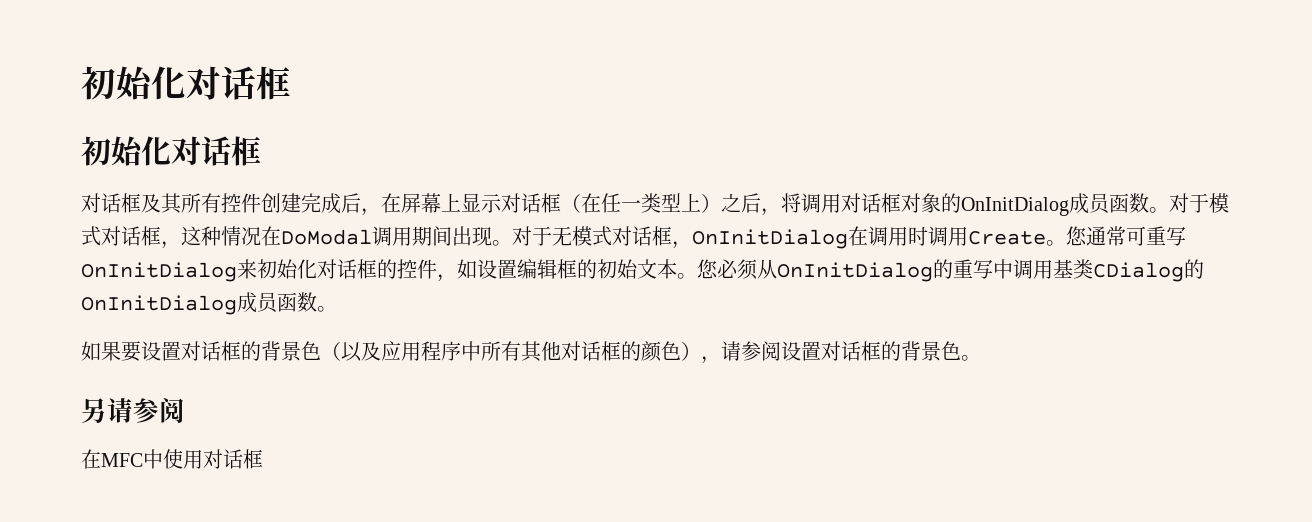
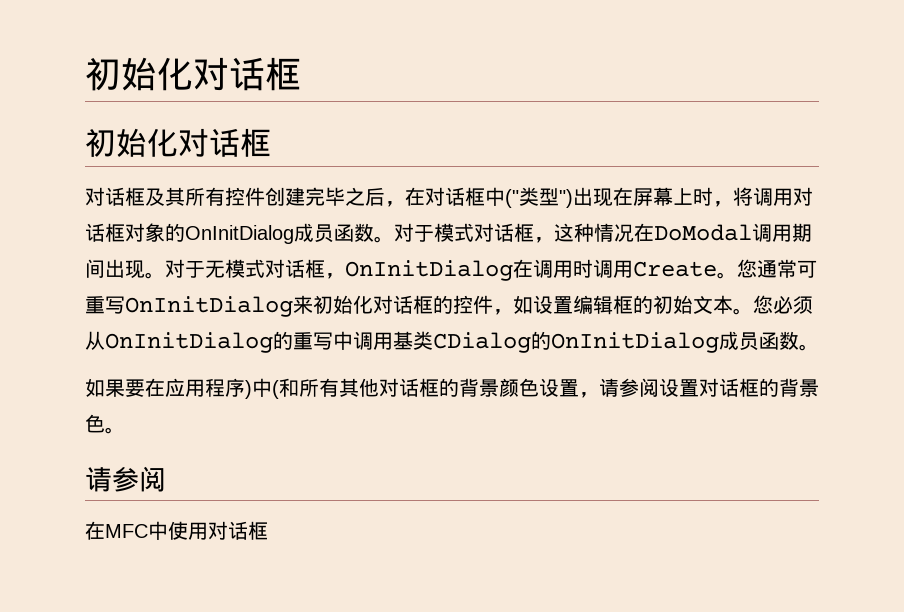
- 对话框及其所有控件创建完成后，在屏幕上显示对话框（在任一类型上）之后，将调用对话框对象的OnInitDialog成员函数。
+ 对话框及其所有控件创建完毕之后，在对话框中("类型")出现在屏幕上时，将调用对话框对象的OnInitDialog成员函数。
- 如果要设置对话框的背景色（以及应用程序中所有其他对话框的颜色），请参阅设置对话框的背景色。
- 另请参阅
+ 如果要在应用程序)中(和所有其他对话框的背景颜色设置，请参阅设置对话框的背景色。
+ 请参阅

